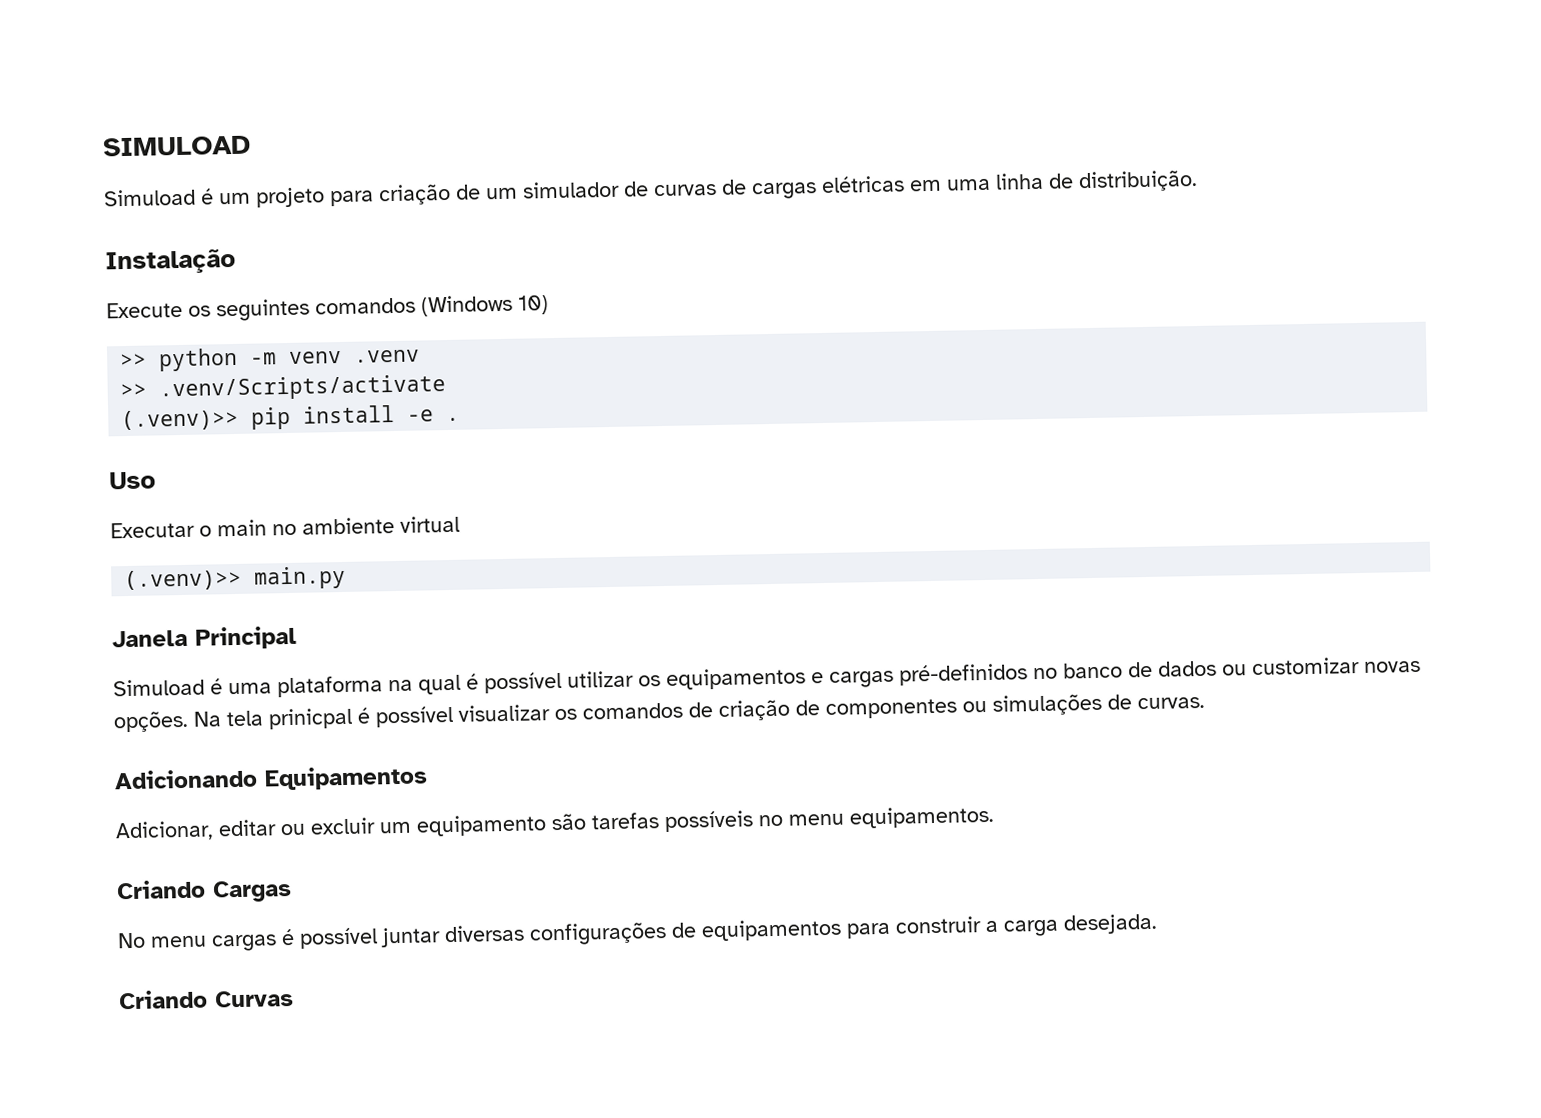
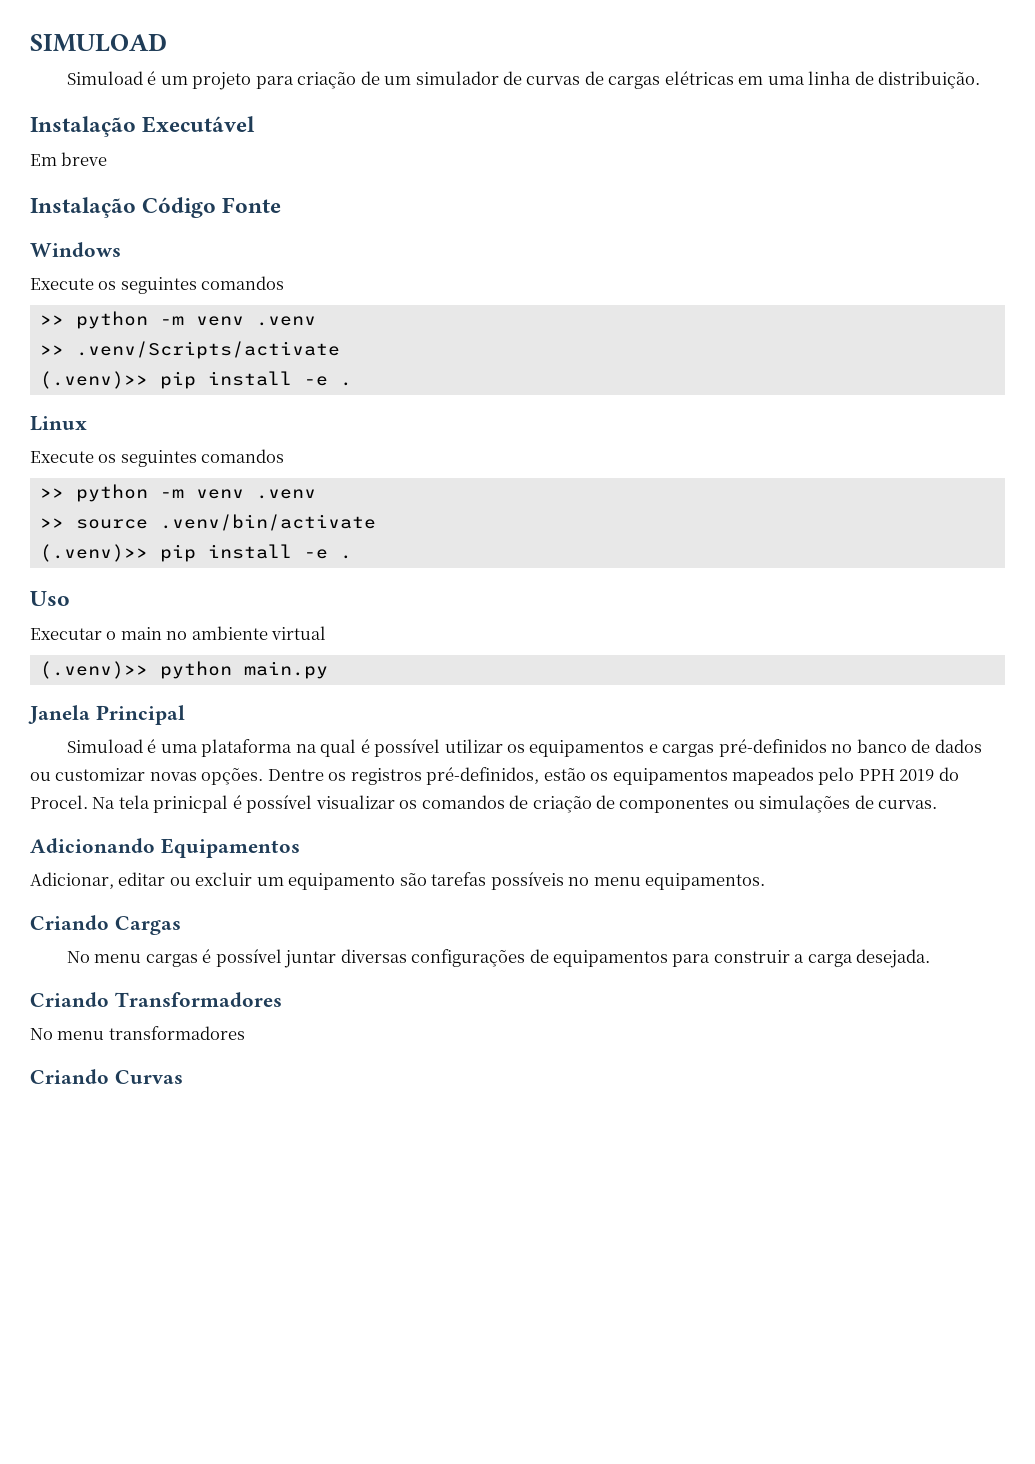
- Instalação
- Execute os seguintes comandos (Windows 10)
+ Instalação Executável
+ Em breve
+ Instalação Código Fonte
+ Windows
+ Execute os seguintes comandos
+ Linux
+ Execute os seguintes comandos
+ >> python -m venv .venv
+ >> source .venv/bin/activate
+ (.venv)>> pip install -e .
- (.venv)>> main.py
+ (.venv)>> python main.py
+ Dentre os registros pré-definidos, estão os equipamentos mapeados pelo PPH 2019 do Procel.
+ Criando Transformadores
+ No menu transformadores

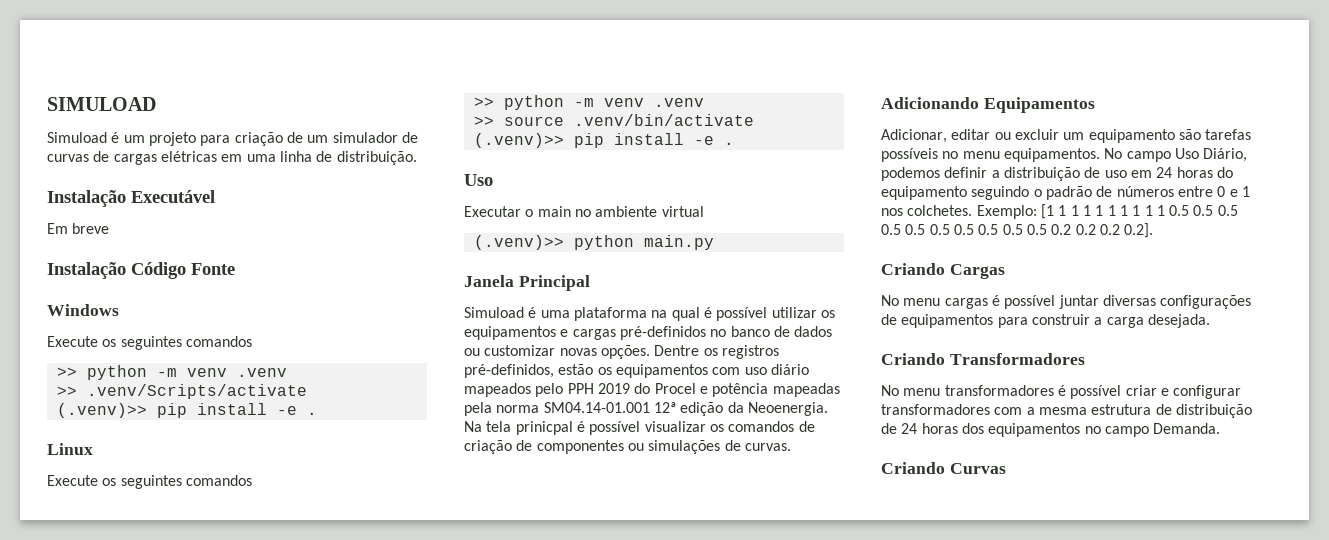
- Dentre os registros pré-definidos, estão os equipamentos mapeados pelo PPH 2019 do Procel.
+ Dentre os registros pré-definidos, estão os equipamentos com uso diário mapeados pelo PPH 2019 do Procel e potência mapeadas pela norma SM04.14-01.001 12ª edição da Neoenergia.
+ No campo Uso Diário, podemos definir a distribuição de uso em 24 horas do equipamento seguindo o padrão de números entre 0 e 1 nos colchetes. Exemplo: [1 1 1 1 1 1 1 1 1 1 0.5 0.5 0.5 0.5 0.5 0.5 0.5 0.5 0.5 0.5 0.2 0.2 0.2 0.2].
- No menu transformadores
+ No menu transformadores é possível criar e configurar transformadores com a mesma estrutura de distribuição de 24 horas dos equipamentos no campo Demanda.

